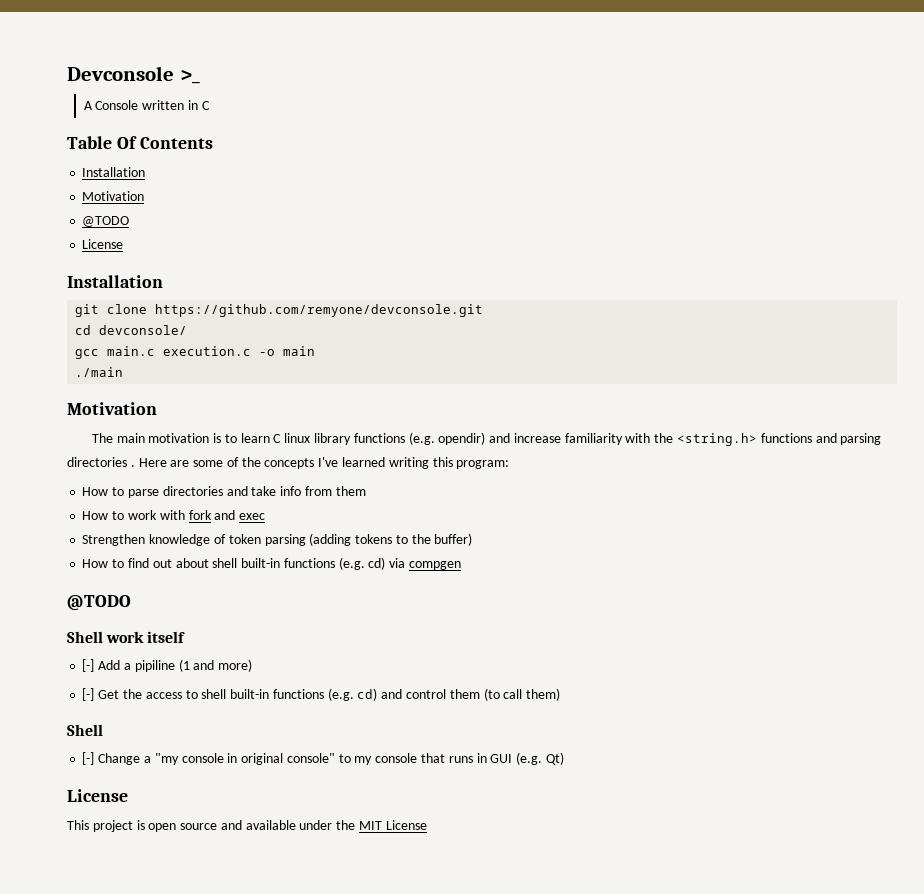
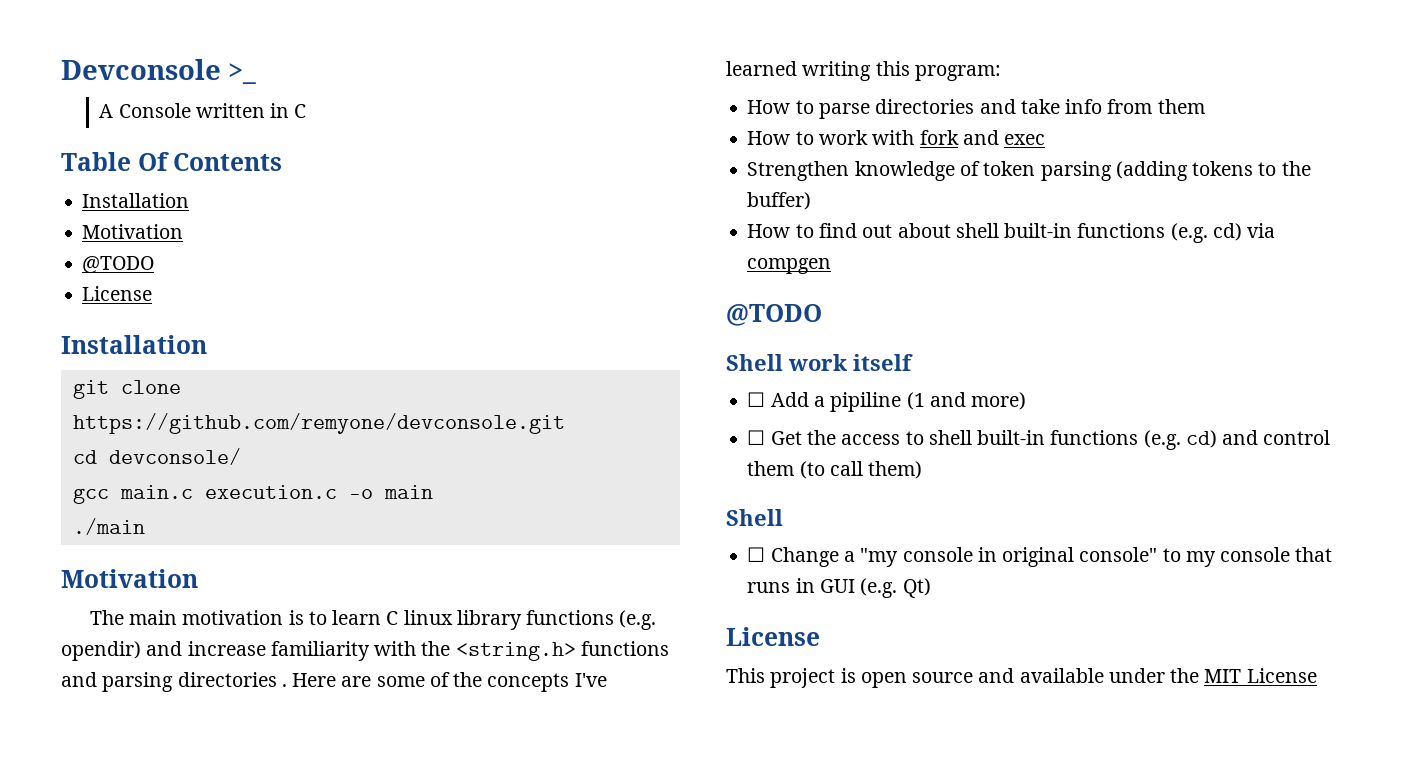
- [-] Add a pipiline (1 and more)
+ ☐ Add a pipiline (1 and more)
- [-] Get the access to shell built-in functions (e.g. cd) and control them (to call them)
+ ☐ Get the access to shell built-in functions (e.g. cd) and control them (to call them)
- [-] Change a "my console in original console" to my console that runs in GUI (e.g. Qt)
+ ☐ Change a "my console in original console" to my console that runs in GUI (e.g. Qt)

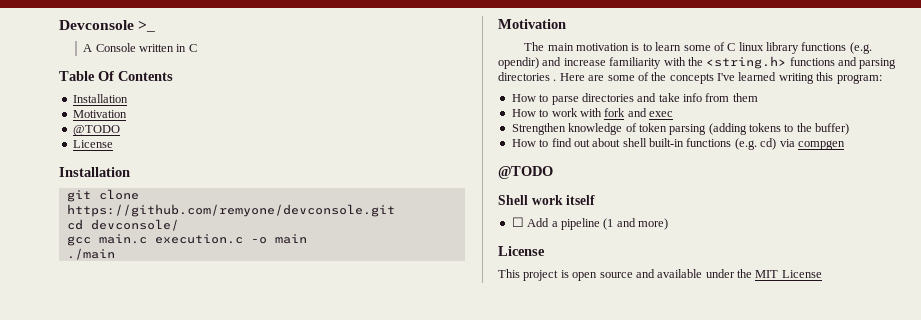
- The main motivation is to learn C linux library functions (e.g. opendir) and increase familiarity with the <string.h> functions and parsing directories .
+ The main motivation is to learn some of C linux library functions (e.g. opendir) and increase familiarity with the <string.h> functions and parsing directories .
- ☐ Add a pipiline (1 and more)
+ ☐ Add a pipeline (1 and more)
- ☐ Get the access to shell built-in functions (e.g. cd) and control them (to call them)
- Shell
- ☐ Change a "my console in original console" to my console that runs in GUI (e.g. Qt)

